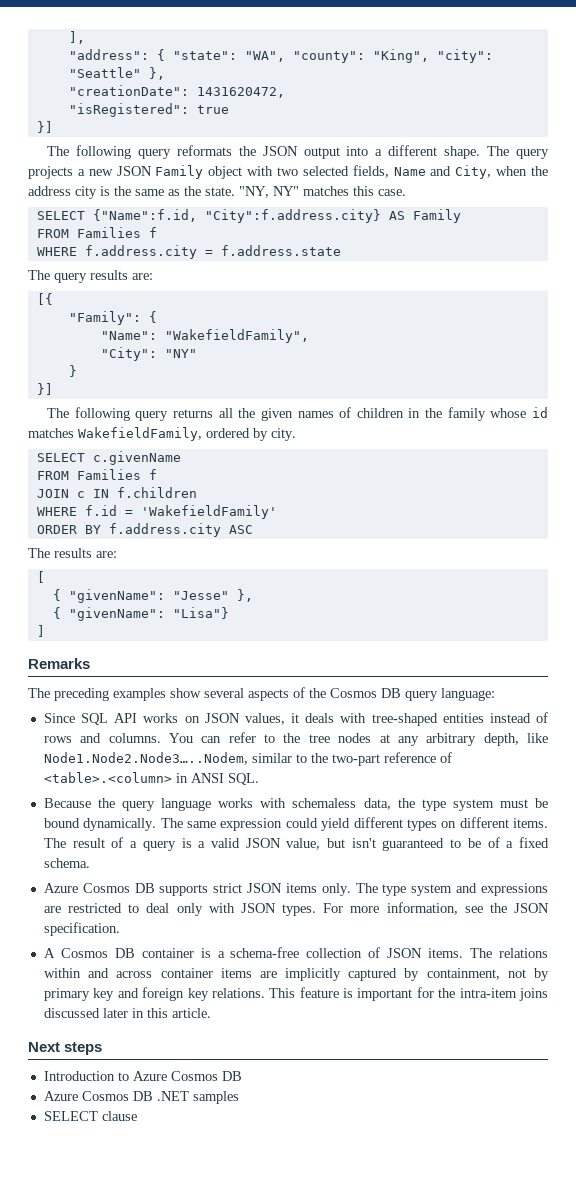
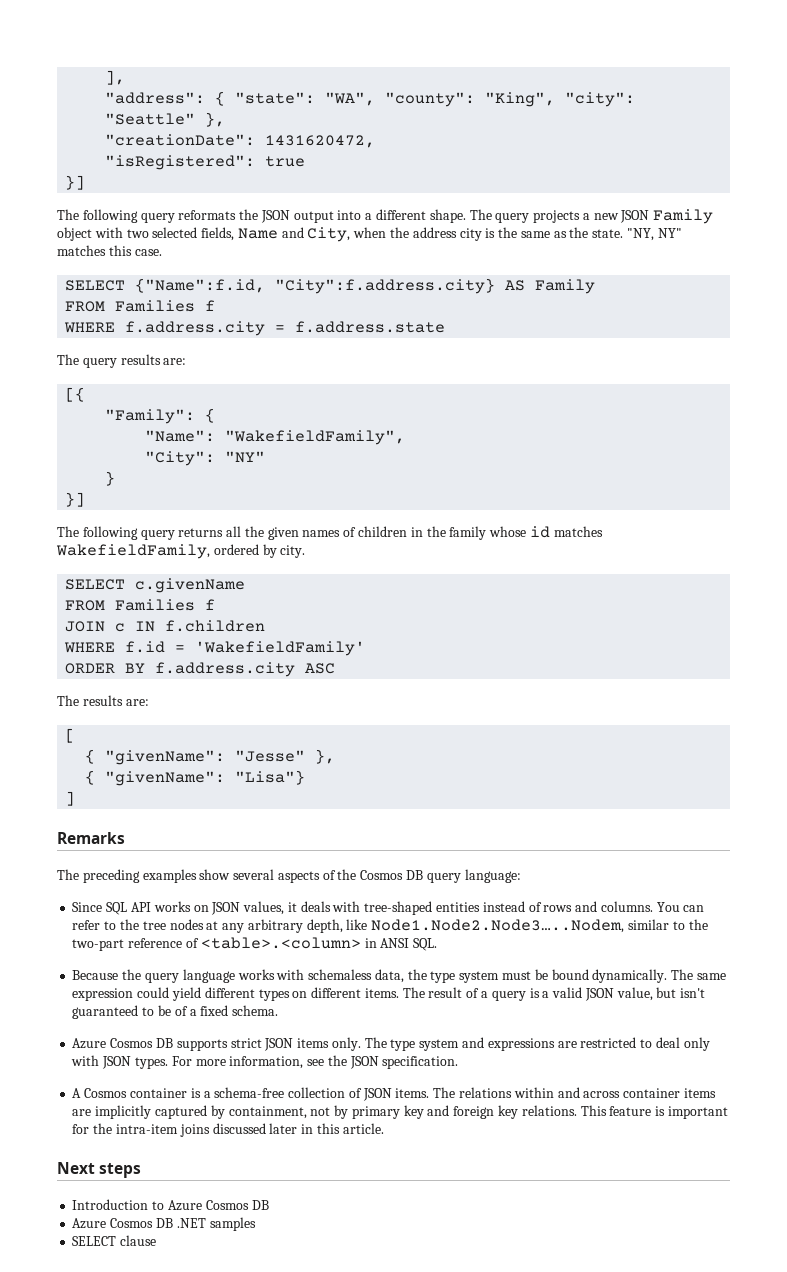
- A Cosmos DB container is a schema-free collection of JSON items.
+ A Cosmos container is a schema-free collection of JSON items.

